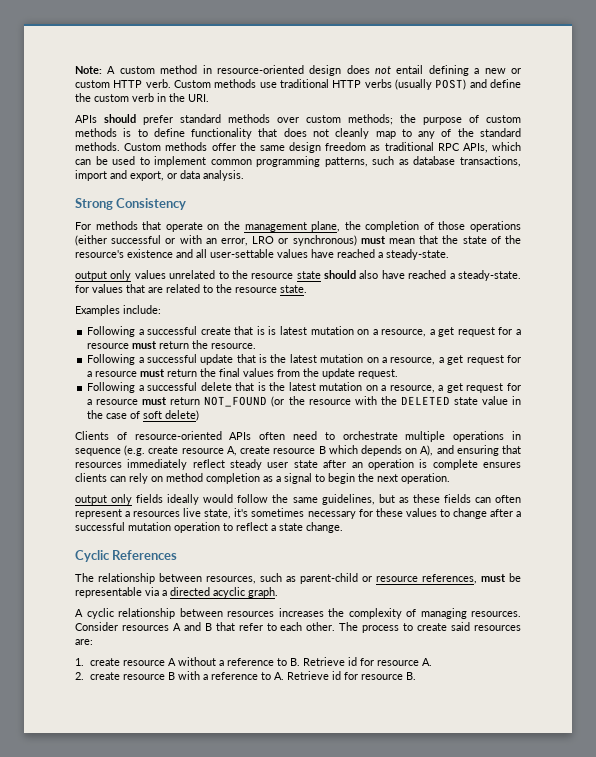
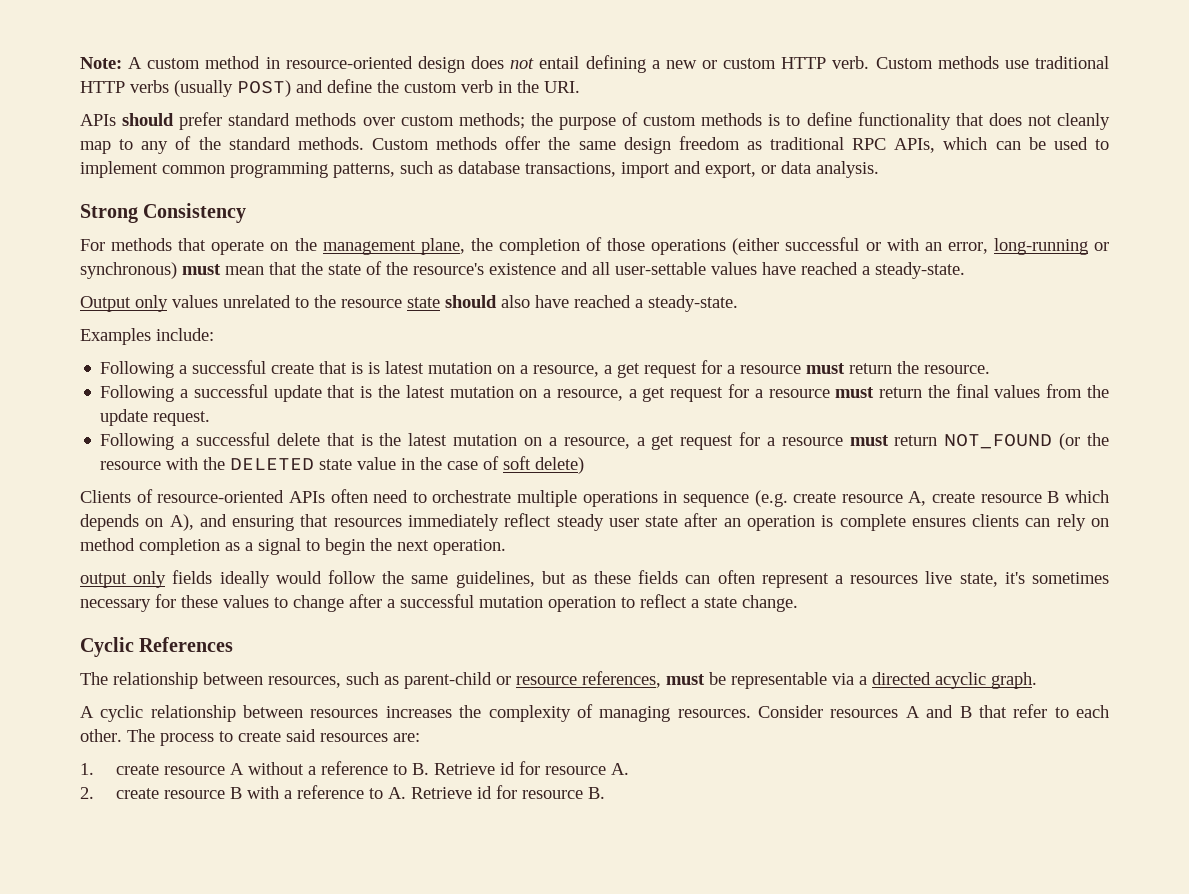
- For methods that operate on the management plane, the completion of those operations (either successful or with an error, LRO or synchronous) must mean that the state of the resource's existence and all user-settable values have reached a steady-state.
+ For methods that operate on the management plane, the completion of those operations (either successful or with an error, long-running or synchronous) must mean that the state of the resource's existence and all user-settable values have reached a steady-state.
- output only values unrelated to the resource state should also have reached a steady-state. for values that are related to the resource state.
+ Output only values unrelated to the resource state should also have reached a steady-state.

